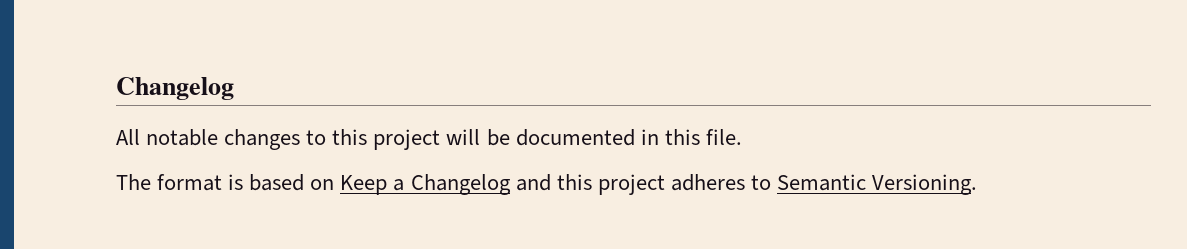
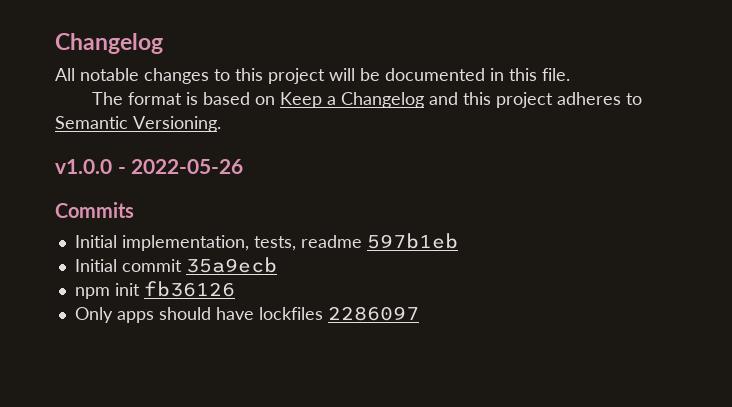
+ v1.0.0 - 2022-05-26
+ Commits
+ Initial implementation, tests, readme 597b1eb
+ Initial commit 35a9ecb
+ npm init fb36126
+ Only apps should have lockfiles 2286097

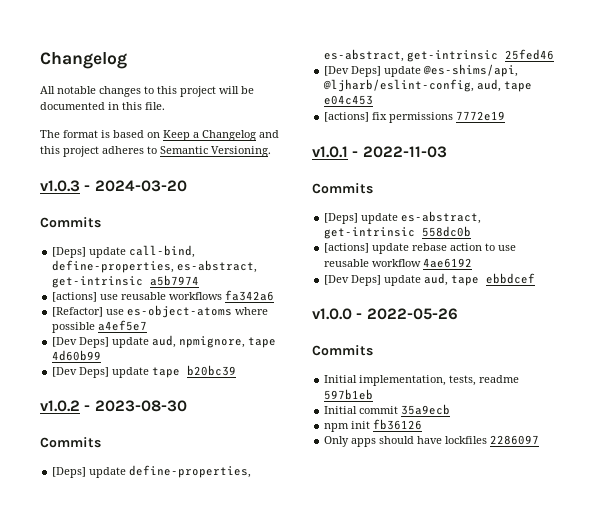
+ v1.0.3 - 2024-03-20
+ Commits
+ [Deps] update call-bind, define-properties, es-abstract, get-intrinsic a5b7974
+ [actions] use reusable workflows fa342a6
+ [Refactor] use es-object-atoms where possible a4ef5e7
+ [Dev Deps] update aud, npmignore, tape 4d60b99
+ [Dev Deps] update tape b20bc39
+ v1.0.2 - 2023-08-30
+ Commits
+ [Deps] update define-properties, es-abstract, get-intrinsic 25fed46
+ [Dev Deps] update @es-shims/api, @ljharb/eslint-config, aud, tape e04c453
+ [actions] fix permissions 7772e19
+ v1.0.1 - 2022-11-03
+ Commits
+ [Deps] update es-abstract, get-intrinsic 558dc0b
+ [actions] update rebase action to use reusable workflow 4ae6192
+ [Dev Deps] update aud, tape ebbdcef

